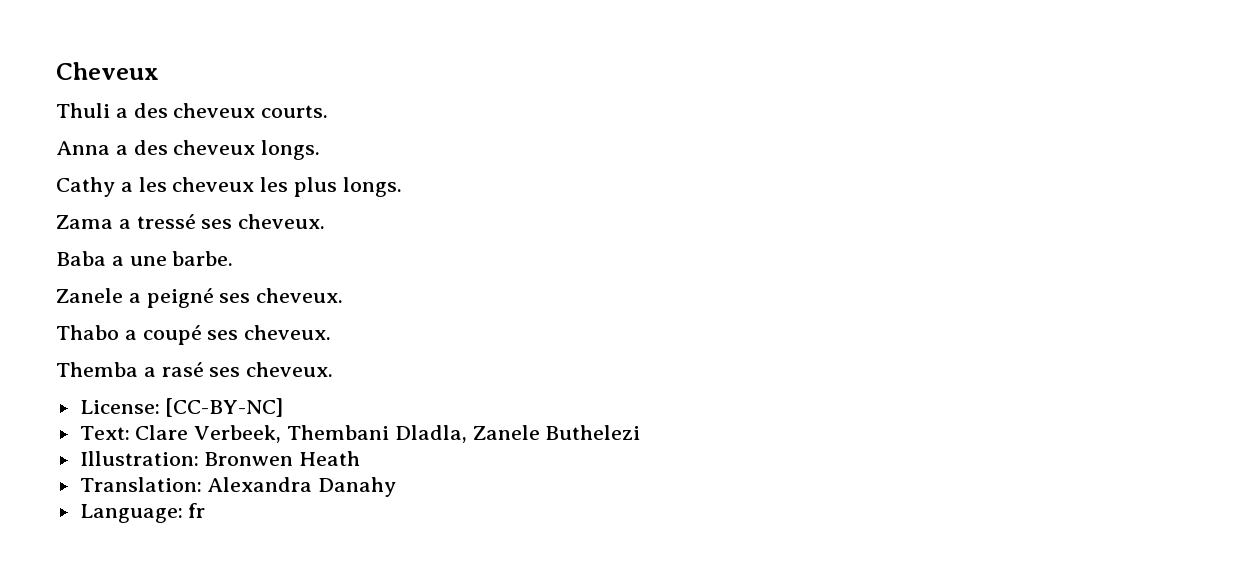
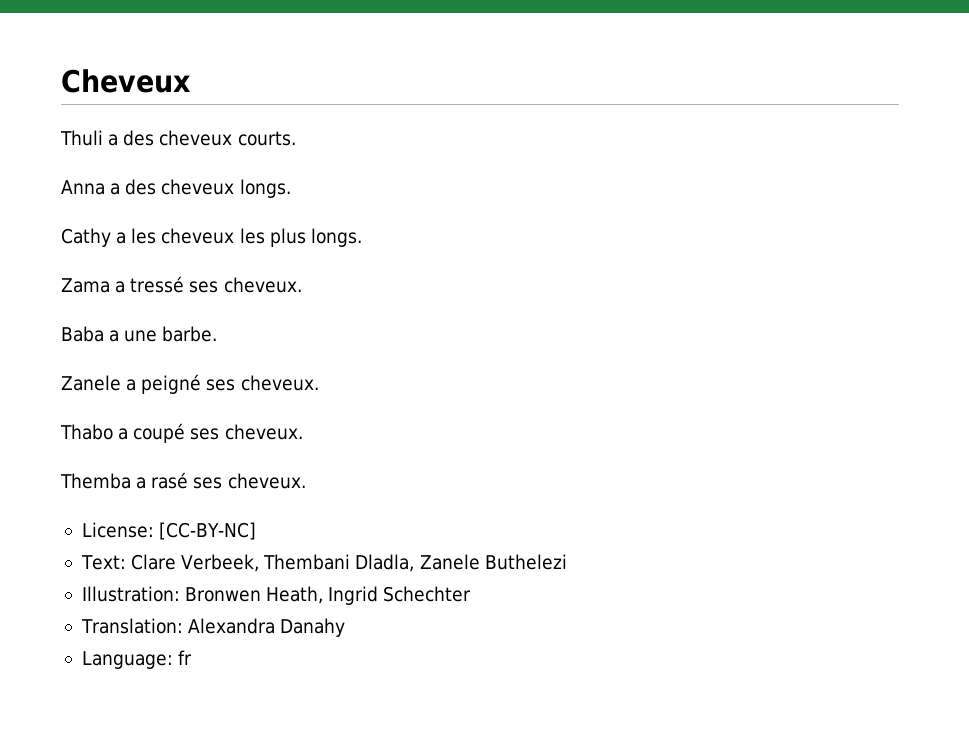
- Illustration: Bronwen Heath
+ Illustration: Bronwen Heath, Ingrid Schechter

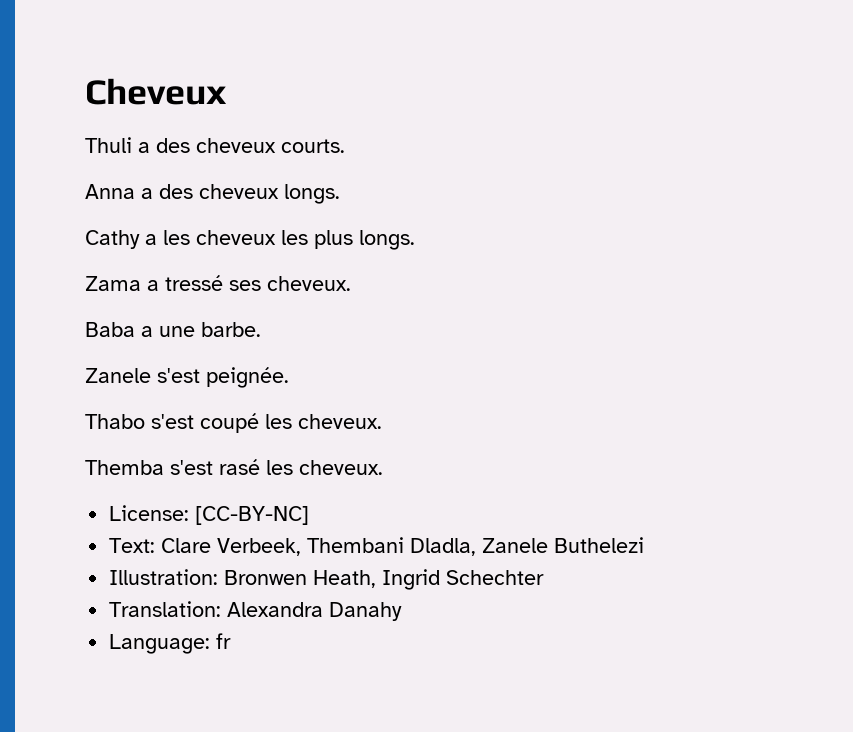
- Zanele a peigné ses cheveux.
- Thabo a coupé ses cheveux.
+ Zanele s'est peignée.
+ Thabo s'est coupé les cheveux.
- Themba a rasé ses cheveux.
+ Themba s'est rasé les cheveux.

